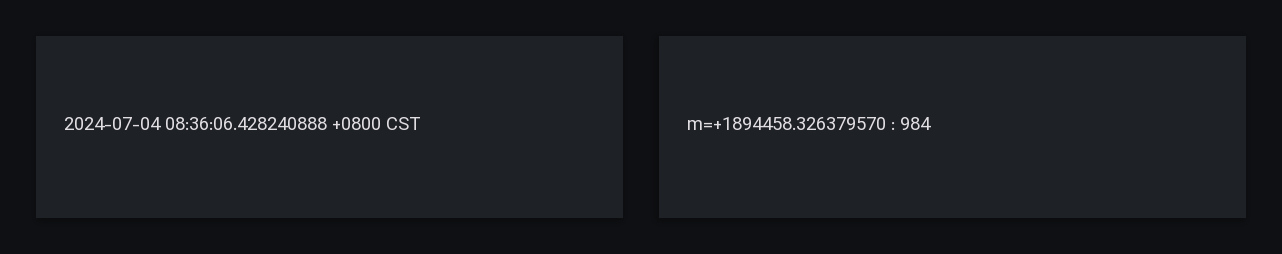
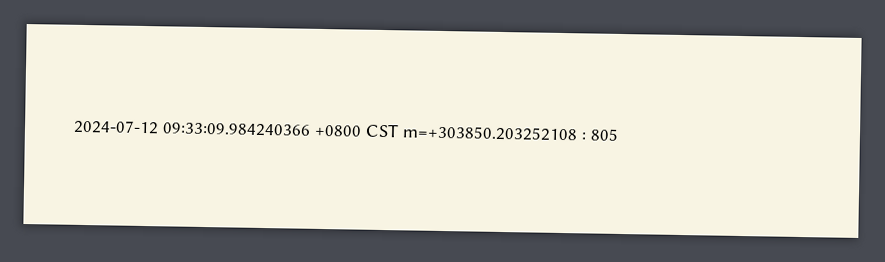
- 2024-07-04 08:36:06.428240888 +0800 CST m=+1894458.326379570 : 984
+ 2024-07-12 09:33:09.984240366 +0800 CST m=+303850.203252108 : 805

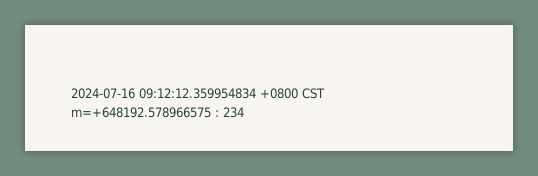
- 2024-07-12 09:33:09.984240366 +0800 CST m=+303850.203252108 : 805
+ 2024-07-16 09:12:12.359954834 +0800 CST m=+648192.578966575 : 234

